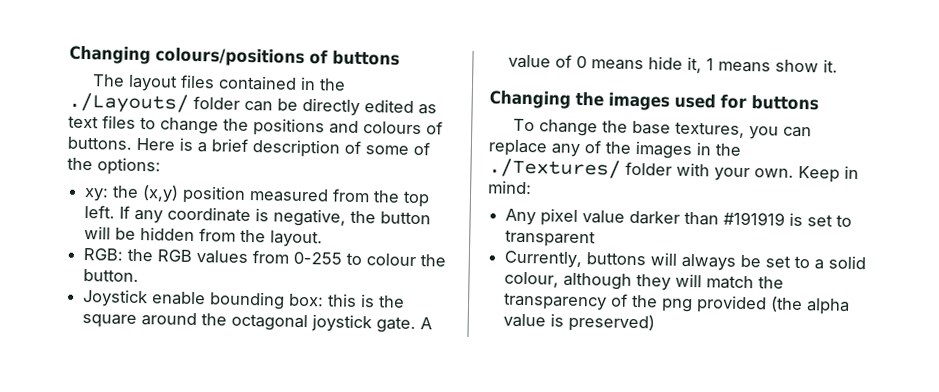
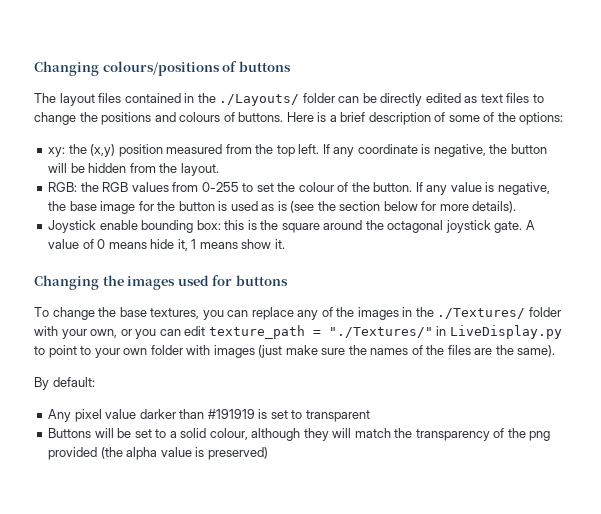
- RGB: the RGB values from 0-255 to colour the button.
+ RGB: the RGB values from 0-255 to set the colour of the button. If any value is negative, the base image for the button is used as is (see the section below for more details).
- To change the base textures, you can replace any of the images in the ./Textures/ folder with your own. Keep in mind:
+ To change the base textures, you can replace any of the images in the ./Textures/ folder with your own, or you can edit texture_path = "./Textures/" in LiveDisplay.py to point to your own folder with images (just make sure the names of the files are the same).
+ By default:
- Currently, buttons will always be set to a solid colour, although they will match the transparency of the png provided (the alpha value is preserved)
+ Buttons will be set to a solid colour, although they will match the transparency of the png provided (the alpha value is preserved)

